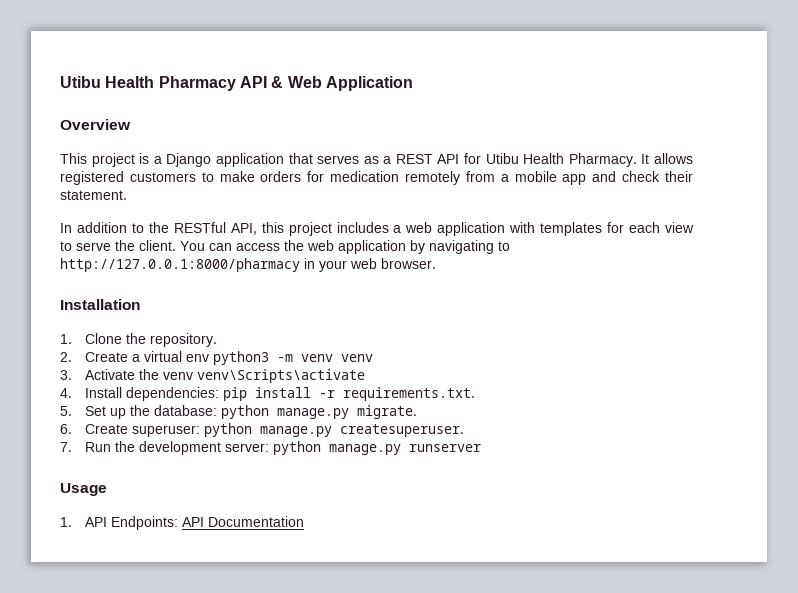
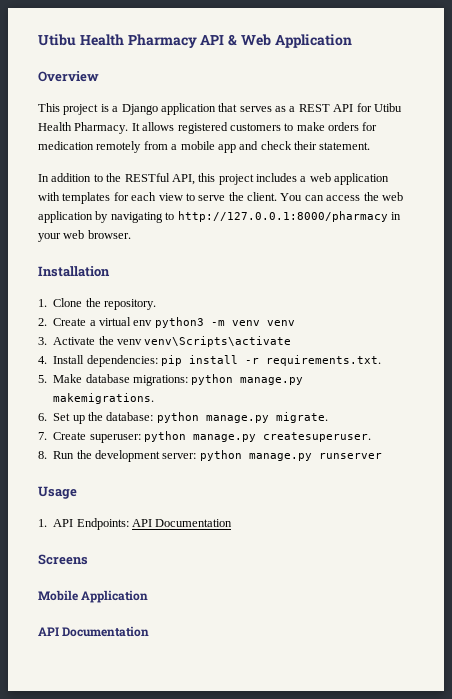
- 5. Set up the database: python manage.py migrate.
+ 5. Make database migrations: python manage.py makemigrations.
+ 6. Set up the database: python manage.py migrate.
- 6. Create superuser: python manage.py createsuperuser.
+ 7. Create superuser: python manage.py createsuperuser.
- 7. Run the development server: python manage.py runserver
+ 8. Run the development server: python manage.py runserver
+ Screens
+ Mobile Application
+ API Documentation

